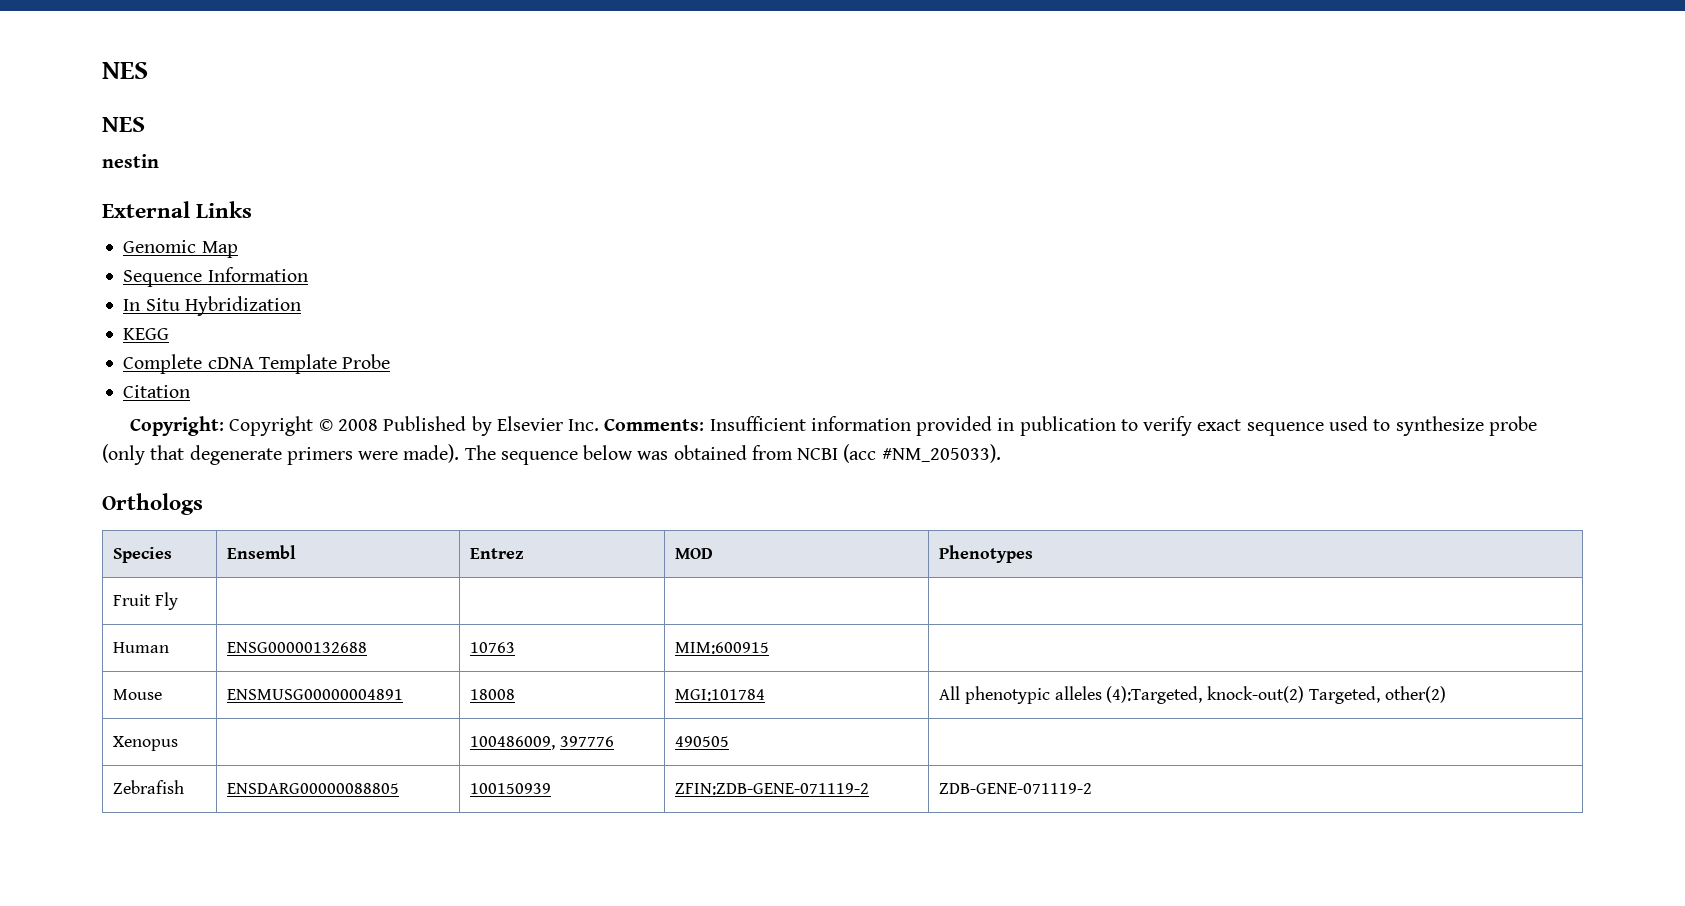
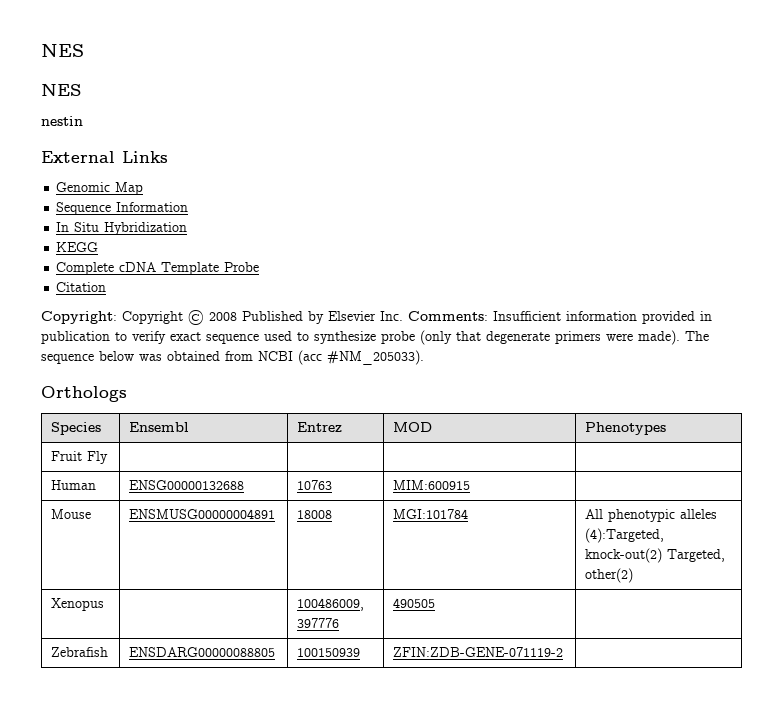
- Zebrafish | ENSDARG00000088805 | 100150939 | ZFIN:ZDB-GENE-071119-2 | ZDB-GENE-071119-2
+ Zebrafish | ENSDARG00000088805 | 100150939 | ZFIN:ZDB-GENE-071119-2 |

